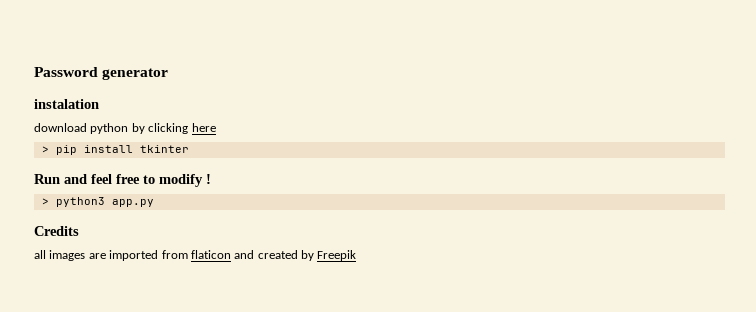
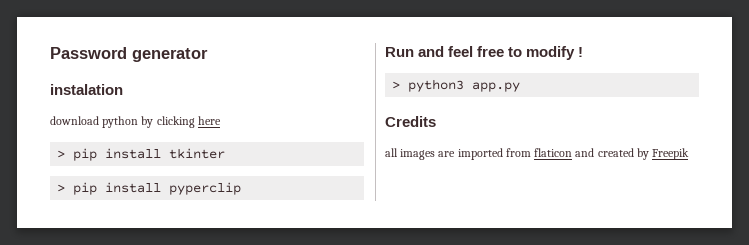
+ > pip install pyperclip

